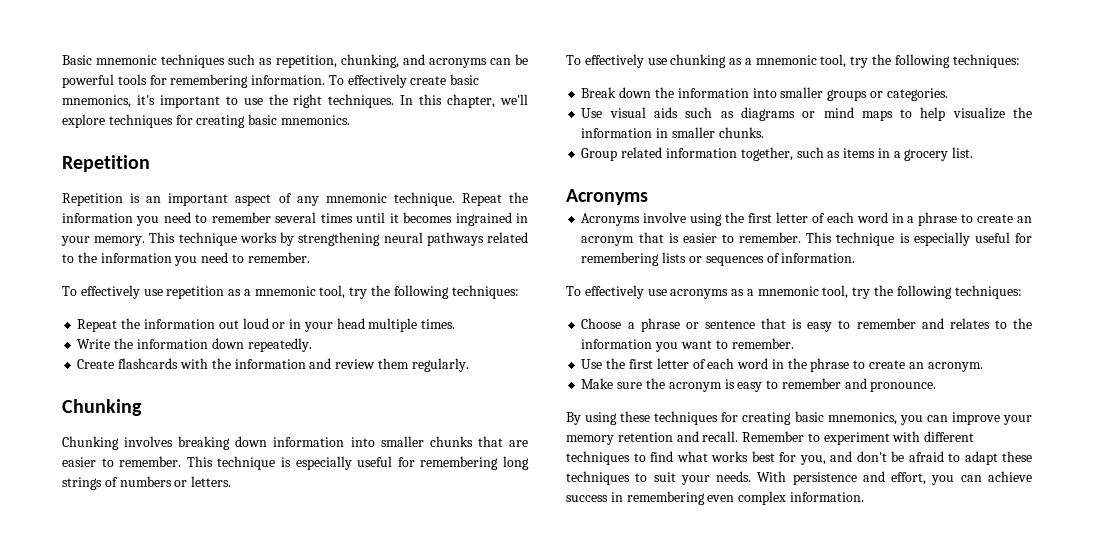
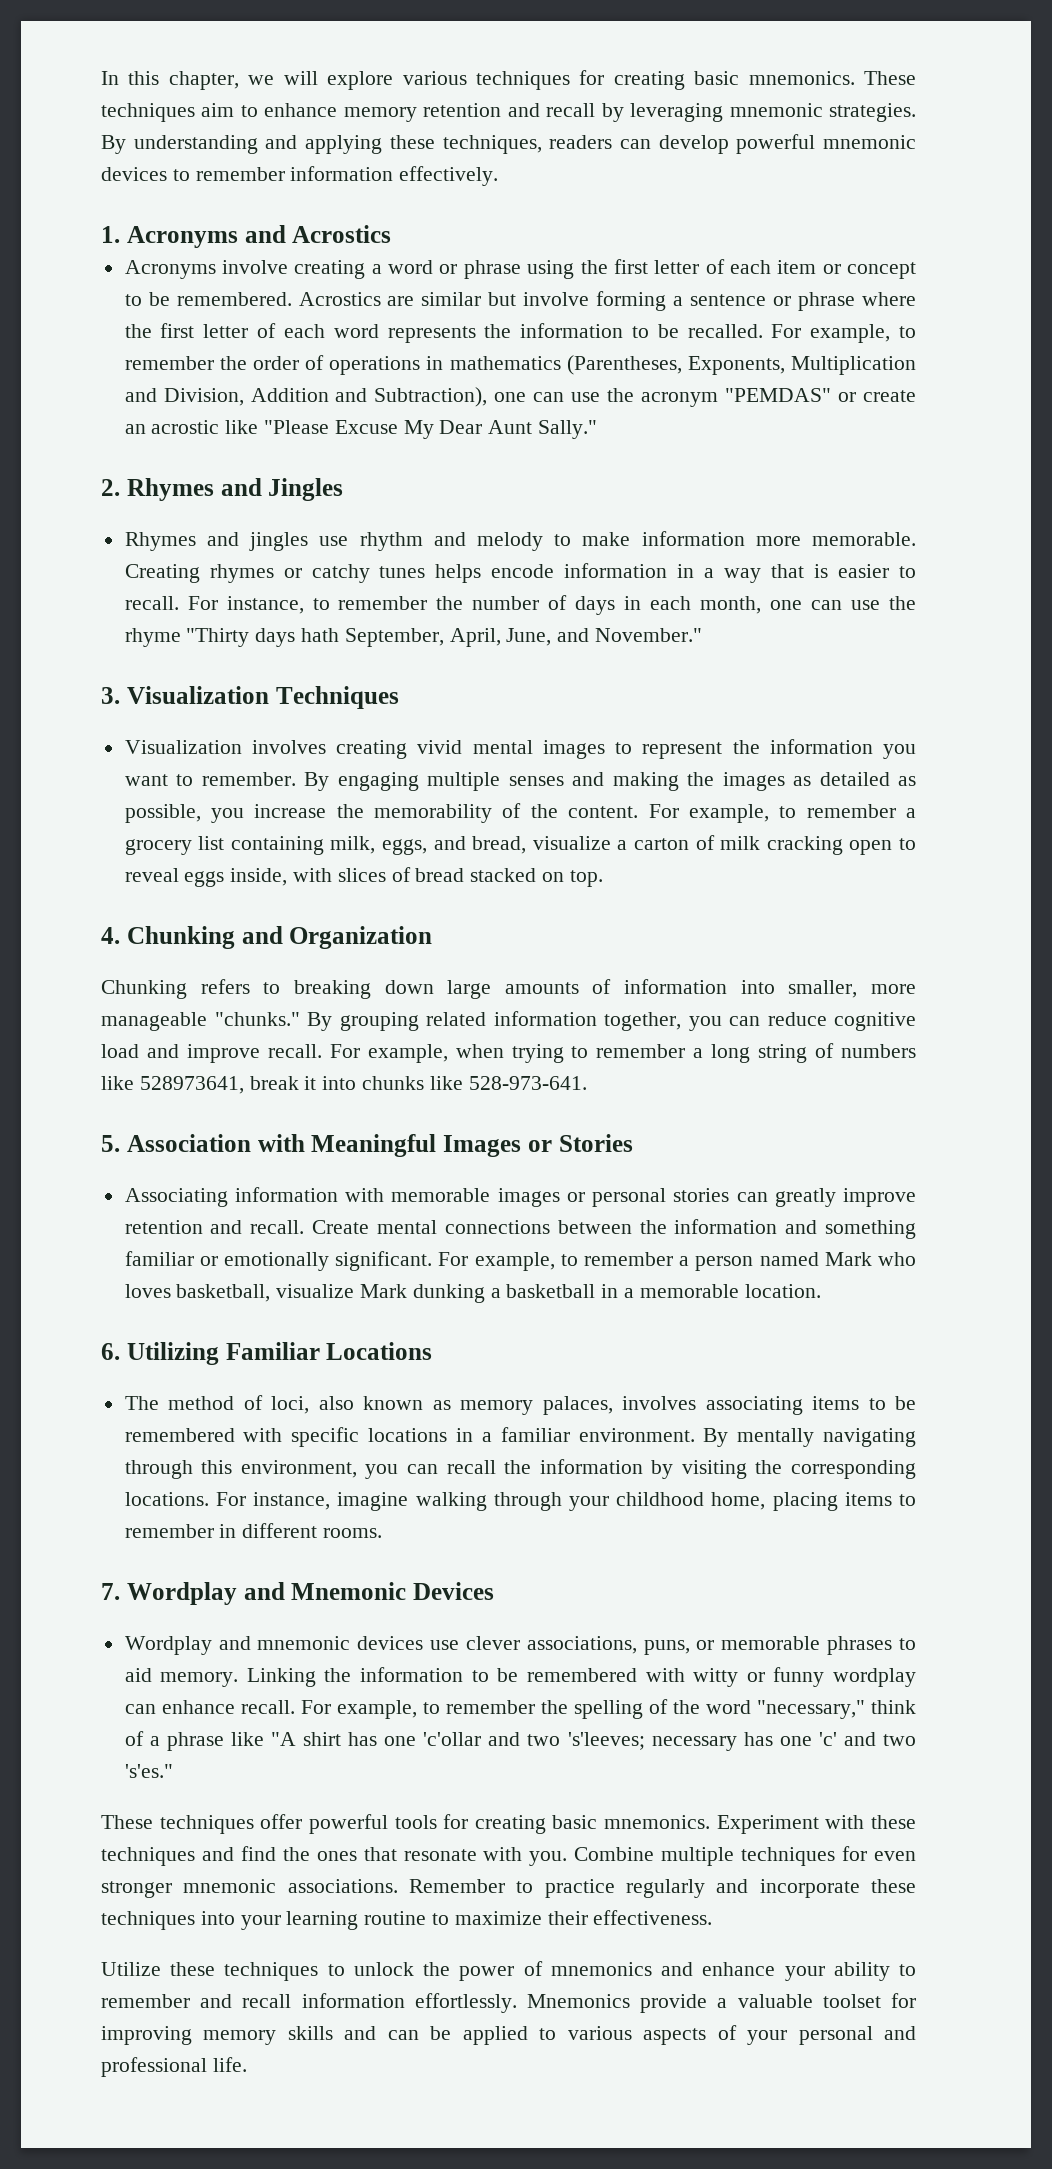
- Basic mnemonic techniques such as repetition, chunking, and acronyms can be powerful tools for remembering information. To effectively create basic mnemonics, it's important to use the right techniques. In this chapter, we'll explore techniques for creating basic mnemonics.
- Repetition
- Repetition is an important aspect of any mnemonic technique. Repeat the information you need to remember several times until it becomes ingrained in your memory. This technique works by strengthening neural pathways related to the information you need to remember.
- To effectively use repetition as a mnemonic tool, try the following techniques:
- Repeat the information out loud or in your head multiple times.
- Write the information down repeatedly.
- Create flashcards with the information and review them regularly.
- Chunking
- Chunking involves breaking down information into smaller chunks that are easier to remember. This technique is especially useful for remembering long strings of numbers or letters.
- To effectively use chunking as a mnemonic tool, try the following techniques:
- Break down the information into smaller groups or categories.
- Use visual aids such as diagrams or mind maps to help visualize the information in smaller chunks.
- Group related information together, such as items in a grocery list.
- Acronyms
- Acronyms involve using the first letter of each word in a phrase to create an acronym that is easier to remember. This technique is especially useful for remembering lists or sequences of information.
- To effectively use acronyms as a mnemonic tool, try the following techniques:
- Choose a phrase or sentence that is easy to remember and relates to the information you want to remember.
- Use the first letter of each word in the phrase to create an acronym.
- Make sure the acronym is easy to remember and pronounce.
- By using these techniques for creating basic mnemonics, you can improve your memory retention and recall. Remember to experiment with different techniques to find what works best for you, and don't be afraid to adapt these techniques to suit your needs. With persistence and effort, you can achieve success in remembering even complex information.
+ In this chapter, we will explore various techniques for creating basic mnemonics. These techniques aim to enhance memory retention and recall by leveraging mnemonic strategies. By understanding and applying these techniques, readers can develop powerful mnemonic devices to remember information effectively.
+ 1. Acronyms and Acrostics
+ Acronyms involve creating a word or phrase using the first letter of each item or concept to be remembered. Acrostics are similar but involve forming a sentence or phrase where the first letter of each word represents the information to be recalled. For example, to remember the order of operations in mathematics (Parentheses, Exponents, Multiplication and Division, Addition and Subtraction), one can use the acronym "PEMDAS" or create an acrostic like "Please Excuse My Dear Aunt Sally."
+ 2. Rhymes and Jingles
+ Rhymes and jingles use rhythm and melody to make information more memorable. Creating rhymes or catchy tunes helps encode information in a way that is easier to recall. For instance, to remember the number of days in each month, one can use the rhyme "Thirty days hath September, April, June, and November."
+ 3. Visualization Techniques
+ Visualization involves creating vivid mental images to represent the information you want to remember. By engaging multiple senses and making the images as detailed as possible, you increase the memorability of the content. For example, to remember a grocery list containing milk, eggs, and bread, visualize a carton of milk cracking open to reveal eggs inside, with slices of bread stacked on top.
+ 4. Chunking and Organization
+ Chunking refers to breaking down large amounts of information into smaller, more manageable "chunks." By grouping related information together, you can reduce cognitive load and improve recall. For example, when trying to remember a long string of numbers like 528973641, break it into chunks like 528-973-641.
+ 5. Association with Meaningful Images or Stories
+ Associating information with memorable images or personal stories can greatly improve retention and recall. Create mental connections between the information and something familiar or emotionally significant. For example, to remember a person named Mark who loves basketball, visualize Mark dunking a basketball in a memorable location.
+ 6. Utilizing Familiar Locations
+ The method of loci, also known as memory palaces, involves associating items to be remembered with specific locations in a familiar environment. By mentally navigating through this environment, you can recall the information by visiting the corresponding locations. For instance, imagine walking through your childhood home, placing items to remember in different rooms.
+ 7. Wordplay and Mnemonic Devices
+ Wordplay and mnemonic devices use clever associations, puns, or memorable phrases to aid memory. Linking the information to be remembered with witty or funny wordplay can enhance recall. For example, to remember the spelling of the word "necessary," think of a phrase like "A shirt has one 'c'ollar and two 's'leeves; necessary has one 'c' and two 's'es."
+ These techniques offer powerful tools for creating basic mnemonics. Experiment with these techniques and find the ones that resonate with you. Combine multiple techniques for even stronger mnemonic associations. Remember to practice regularly and incorporate these techniques into your learning routine to maximize their effectiveness.
+ Utilize these techniques to unlock the power of mnemonics and enhance your ability to remember and recall information effortlessly. Mnemonics provide a valuable toolset for improving memory skills and can be applied to various aspects of your personal and professional life.

